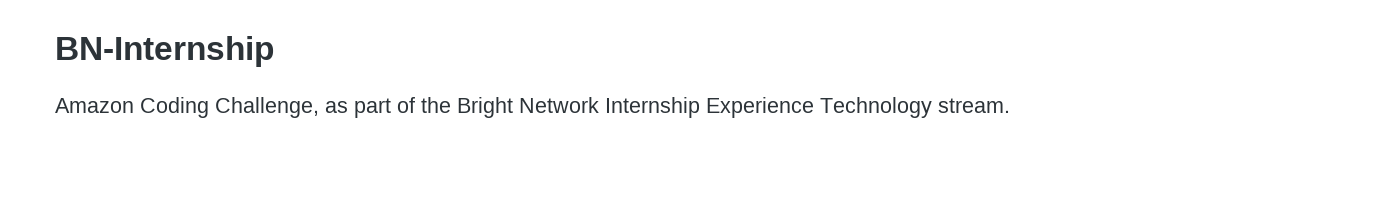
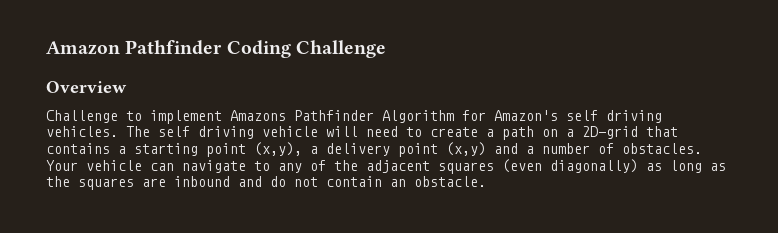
- BN-Internship
- Amazon Coding Challenge, as part of the Bright Network Internship Experience Technology stream.
+ Amazon Pathfinder Coding Challenge
+ Overview
+ Challenge to implement Amazons Pathfinder Algorithm for Amazon's self driving vehicles. The self driving vehicle will need to create a path on a 2D-grid that contains a starting point (x,y), a delivery point (x,y) and a number of obstacles. Your vehicle can navigate to any of the adjacent squares (even diagonally) as long as the squares are inbound and do not contain an obstacle.

